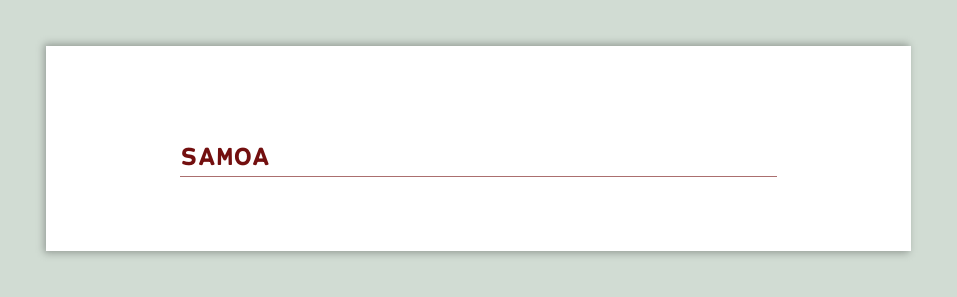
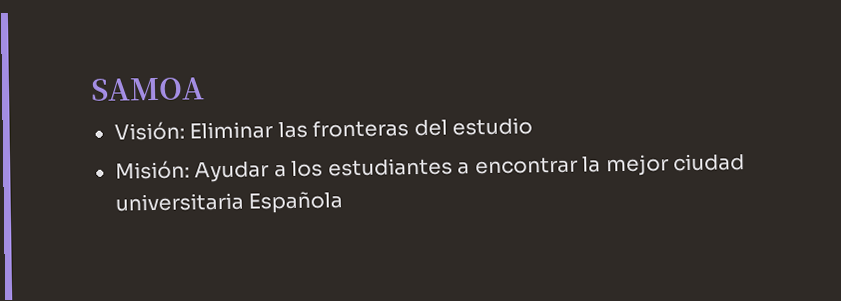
+ Visión: Eliminar las fronteras del estudio
+ Misión: Ayudar a los estudiantes a encontrar la mejor ciudad universitaria Española

